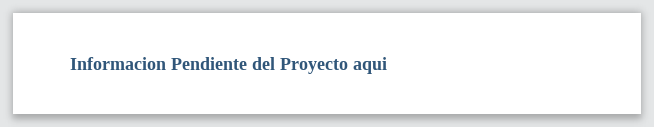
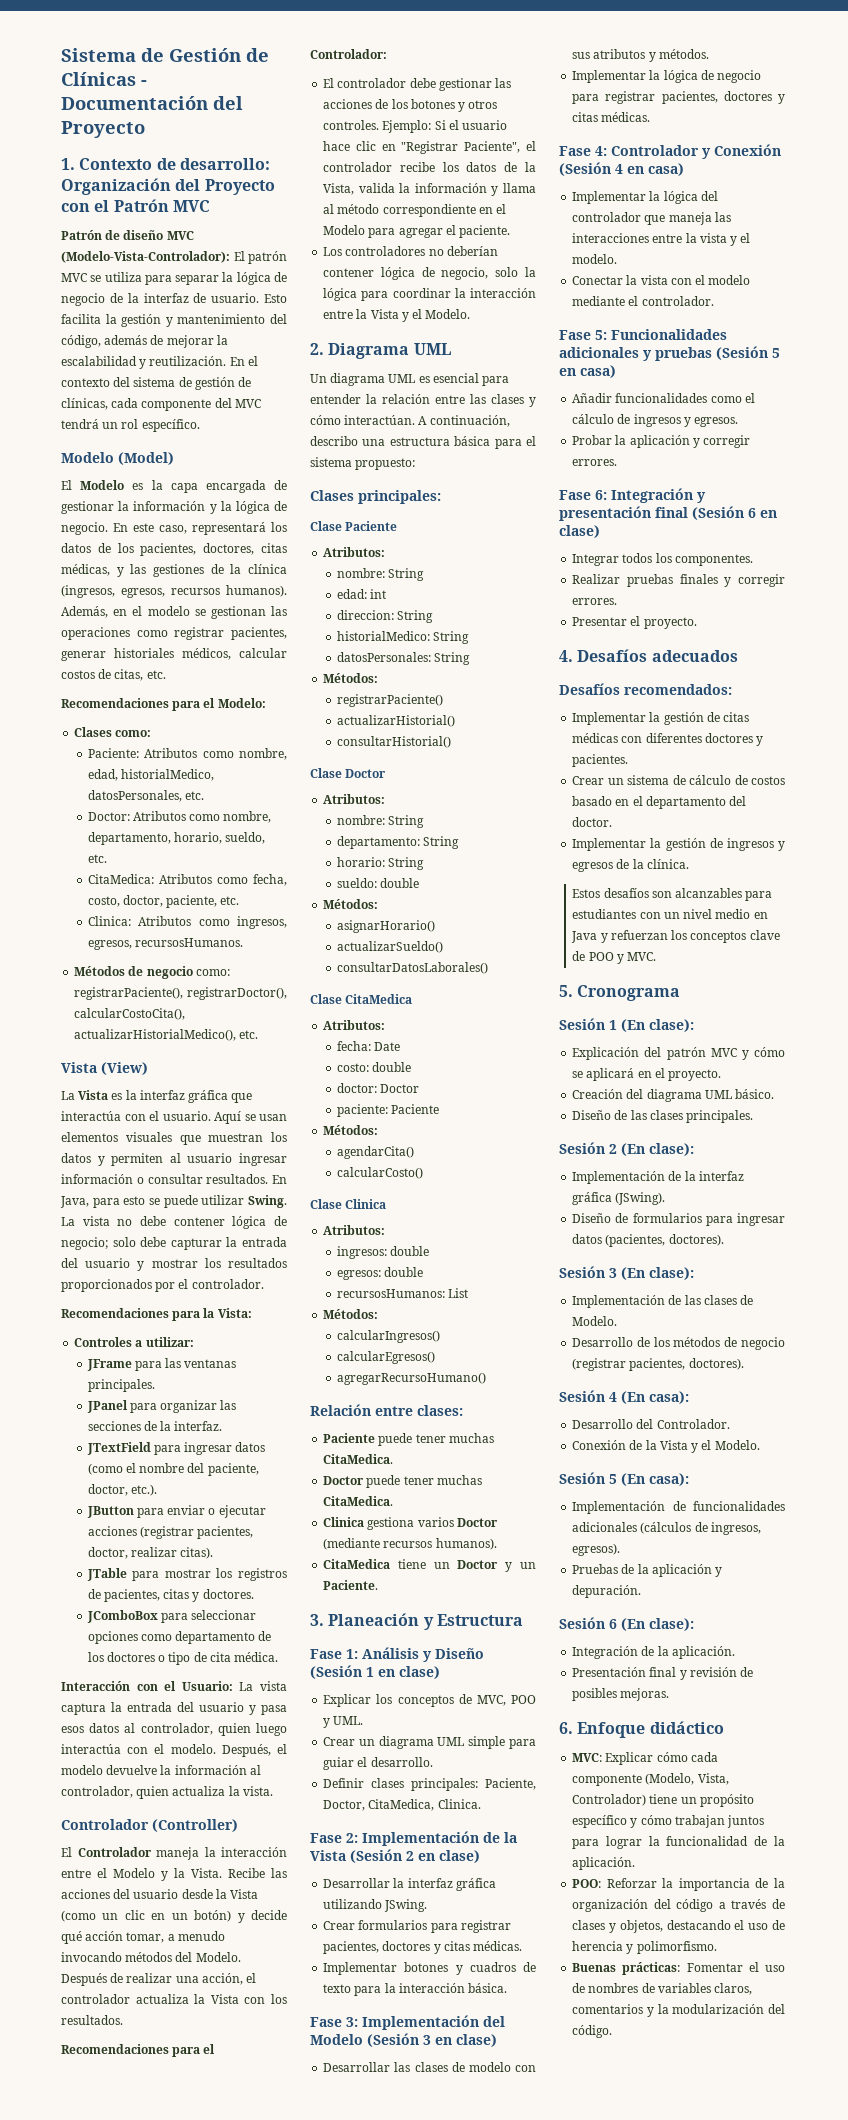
- Informacion Pendiente del Proyecto aqui
+ Sistema de Gestión de Clínicas - Documentación del Proyecto
+ 1. Contexto de desarrollo: Organización del Proyecto con el Patrón MVC
+ Patrón de diseño MVC (Modelo-Vista-Controlador): El patrón MVC se utiliza para separar la lógica de negocio de la interfaz de usuario. Esto facilita la gestión y mantenimiento del código, además de mejorar la escalabilidad y reutilización. En el contexto del sistema de gestión de clínicas, cada componente del MVC tendrá un rol específico.
+ Modelo (Model)
+ El Modelo es la capa encargada de gestionar la información y la lógica de negocio. En este caso, representará los datos de los pacientes, doctores, citas médicas, y las gestiones de la clínica (ingresos, egresos, recursos humanos). Además, en el modelo se gestionan las operaciones como registrar pacientes, generar historiales médicos, calcular costos de citas, etc.
+ Recomendaciones para el Modelo:
+ Clases como:
+ Paciente: Atributos como nombre, edad, historialMedico, datosPersonales, etc.
+ Doctor: Atributos como nombre, departamento, horario, sueldo, etc.
+ CitaMedica: Atributos como fecha, costo, doctor, paciente, etc.
+ Clinica: Atributos como ingresos, egresos, recursosHumanos.
+ Métodos de negocio como: registrarPaciente(), registrarDoctor(), calcularCostoCita(), actualizarHistorialMedico(), etc.
+ Vista (View)
+ La Vista es la interfaz gráfica que interactúa con el usuario. Aquí se usan elementos visuales que muestran los datos y permiten al usuario ingresar información o consultar resultados. En Java, para esto se puede utilizar Swing. La vista no debe contener lógica de negocio; solo debe capturar la entrada del usuario y mostrar los resultados proporcionados por el controlador.
+ Recomendaciones para la Vista:
+ Controles a utilizar:
+ JFrame para las ventanas principales.
+ JPanel para organizar las secciones de la interfaz.
+ JTextField para ingresar datos (como el nombre del paciente, doctor, etc.).
+ JButton para enviar o ejecutar acciones (registrar pacientes, doctor, realizar citas).
+ JTable para mostrar los registros de pacientes, citas y doctores.
+ JComboBox para seleccionar opciones como departamento de los doctores o tipo de cita médica.
+ Interacción con el Usuario: La vista captura la entrada del usuario y pasa esos datos al controlador, quien luego interactúa con el modelo. Después, el modelo devuelve la información al controlador, quien actualiza la vista.
+ Controlador (Controller)
+ El Controlador maneja la interacción entre el Modelo y la Vista. Recibe las acciones del usuario desde la Vista (como un clic en un botón) y decide qué acción tomar, a menudo invocando métodos del Modelo. Después de realizar una acción, el controlador actualiza la Vista con los resultados.
+ Recomendaciones para el Controlador:
+ El controlador debe gestionar las acciones de los botones y otros controles. Ejemplo: Si el usuario hace clic en "Registrar Paciente", el controlador recibe los datos de la Vista, valida la información y llama al método correspondiente en el Modelo para agregar el paciente.
+ Los controladores no deberían contener lógica de negocio, solo la lógica para coordinar la interacción entre la Vista y el Modelo.
+ 2. Diagrama UML
+ Un diagrama UML es esencial para entender la relación entre las clases y cómo interactúan. A continuación, describo una estructura básica para el sistema propuesto:
+ Clases principales:
+ Clase Paciente
+ Atributos:
+ nombre: String
+ edad: int
+ direccion: String
+ historialMedico: String
+ datosPersonales: String
+ Métodos:
+ registrarPaciente()
+ actualizarHistorial()
+ consultarHistorial()
+ Clase Doctor
+ Atributos:
+ nombre: String
+ departamento: String
+ horario: String
+ sueldo: double
+ Métodos:
+ asignarHorario()
+ actualizarSueldo()
+ consultarDatosLaborales()
+ Clase CitaMedica
+ Atributos:
+ fecha: Date
+ costo: double
+ doctor: Doctor
+ paciente: Paciente
+ Métodos:
+ agendarCita()
+ calcularCosto()
+ Clase Clinica
+ Atributos:
+ ingresos: double
+ egresos: double
+ recursosHumanos: List
+ Métodos:
+ calcularIngresos()
+ calcularEgresos()
+ agregarRecursoHumano()
+ Relación entre clases:
+ Paciente puede tener muchas CitaMedica.
+ Doctor puede tener muchas CitaMedica.
+ Clinica gestiona varios Doctor (mediante recursos humanos).
+ CitaMedica tiene un Doctor y un Paciente.
+ 3. Planeación y Estructura
+ Fase 1: Análisis y Diseño (Sesión 1 en clase)
+ Explicar los conceptos de MVC, POO y UML.
+ Crear un diagrama UML simple para guiar el desarrollo.
+ Definir clases principales: Paciente, Doctor, CitaMedica, Clinica.
+ Fase 2: Implementación de la Vista (Sesión 2 en clase)
+ Desarrollar la interfaz gráfica utilizando JSwing.
+ Crear formularios para registrar pacientes, doctores y citas médicas.
+ Implementar botones y cuadros de texto para la interacción básica.
+ Fase 3: Implementación del Modelo (Sesión 3 en clase)
+ Desarrollar las clases de modelo con sus atributos y métodos.
+ Implementar la lógica de negocio para registrar pacientes, doctores y citas médicas.
+ Fase 4: Controlador y Conexión (Sesión 4 en casa)
+ Implementar la lógica del controlador que maneja las interacciones entre la vista y el modelo.
+ Conectar la vista con el modelo mediante el controlador.
+ Fase 5: Funcionalidades adicionales y pruebas (Sesión 5 en casa)
+ Añadir funcionalidades como el cálculo de ingresos y egresos.
+ Probar la aplicación y corregir errores.
+ Fase 6: Integración y presentación final (Sesión 6 en clase)
+ Integrar todos los componentes.
+ Realizar pruebas finales y corregir errores.
+ Presentar el proyecto.
+ 4. Desafíos adecuados
+ Desafíos recomendados:
+ Implementar la gestión de citas médicas con diferentes doctores y pacientes.
+ Crear un sistema de cálculo de costos basado en el departamento del doctor.
+ Implementar la gestión de ingresos y egresos de la clínica.
+ Estos desafíos son alcanzables para estudiantes con un nivel medio en Java y refuerzan los conceptos clave de POO y MVC.
+ 5. Cronograma
+ Sesión 1 (En clase):
+ Explicación del patrón MVC y cómo se aplicará en el proyecto.
+ Creación del diagrama UML básico.
+ Diseño de las clases principales.
+ Sesión 2 (En clase):
+ Implementación de la interfaz gráfica (JSwing).
+ Diseño de formularios para ingresar datos (pacientes, doctores).
+ Sesión 3 (En clase):
+ Implementación de las clases de Modelo.
+ Desarrollo de los métodos de negocio (registrar pacientes, doctores).
+ Sesión 4 (En casa):
+ Desarrollo del Controlador.
+ Conexión de la Vista y el Modelo.
+ Sesión 5 (En casa):
+ Implementación de funcionalidades adicionales (cálculos de ingresos, egresos).
+ Pruebas de la aplicación y depuración.
+ Sesión 6 (En clase):
+ Integración de la aplicación.
+ Presentación final y revisión de posibles mejoras.
+ 6. Enfoque didáctico
+ MVC: Explicar cómo cada componente (Modelo, Vista, Controlador) tiene un propósito específico y cómo trabajan juntos para lograr la funcionalidad de la aplicación.
+ POO: Reforzar la importancia de la organización del código a través de clases y objetos, destacando el uso de herencia y polimorfismo.
+ Buenas prácticas: Fomentar el uso de nombres de variables claros, comentarios y la modularización del código.

